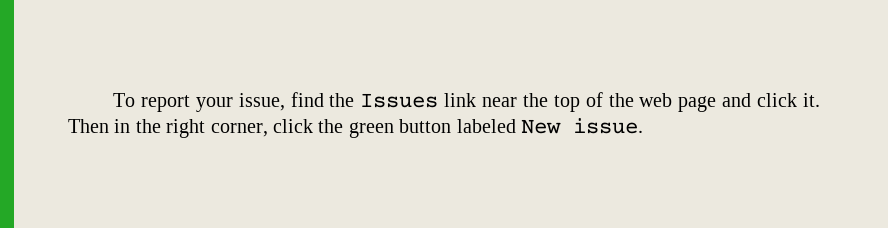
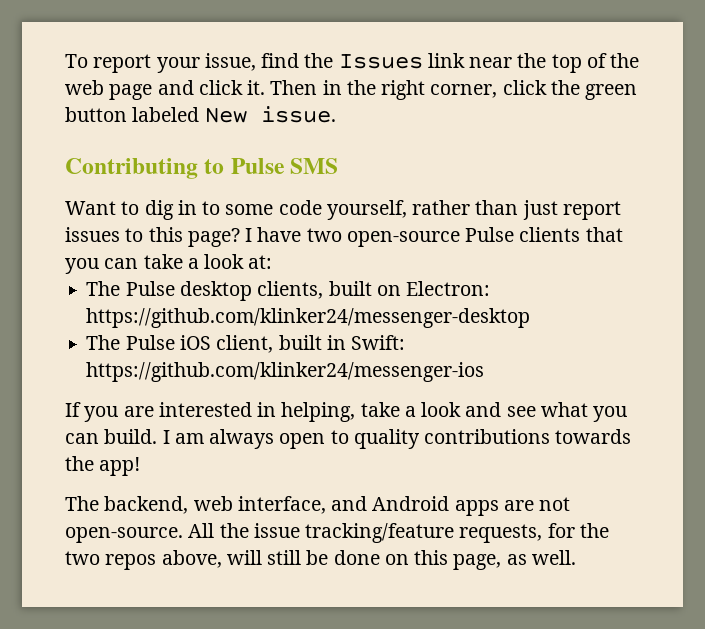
+ Contributing to Pulse SMS
+ Want to dig in to some code yourself, rather than just report issues to this page? I have two open-source Pulse clients that you can take a look at:
+ The Pulse desktop clients, built on Electron: https://github.com/klinker24/messenger-desktop
+ The Pulse iOS client, built in Swift: https://github.com/klinker24/messenger-ios
+ If you are interested in helping, take a look and see what you can build. I am always open to quality contributions towards the app!
+ The backend, web interface, and Android apps are not open-source. All the issue tracking/feature requests, for the two repos above, will still be done on this page, as well.

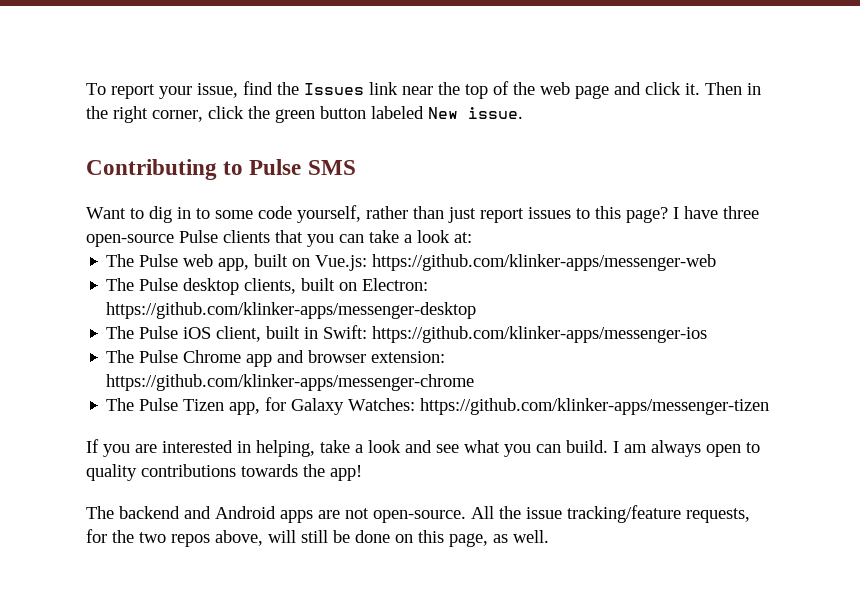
- I have two open-source Pulse clients that you can take a look at:
+ I have three open-source Pulse clients that you can take a look at:
+ The Pulse web app, built on Vue.js: https://github.com/klinker-apps/messenger-web
- The Pulse desktop clients, built on Electron: https://github.com/klinker24/messenger-desktop
+ The Pulse desktop clients, built on Electron: https://github.com/klinker-apps/messenger-desktop
- The Pulse iOS client, built in Swift: https://github.com/klinker24/messenger-ios
+ The Pulse iOS client, built in Swift: https://github.com/klinker-apps/messenger-ios
+ The Pulse Chrome app and browser extension: https://github.com/klinker-apps/messenger-chrome
+ The Pulse Tizen app, for Galaxy Watches: https://github.com/klinker-apps/messenger-tizen
- The backend, web interface, and Android apps are not open-source.
+ The backend and Android apps are not open-source.

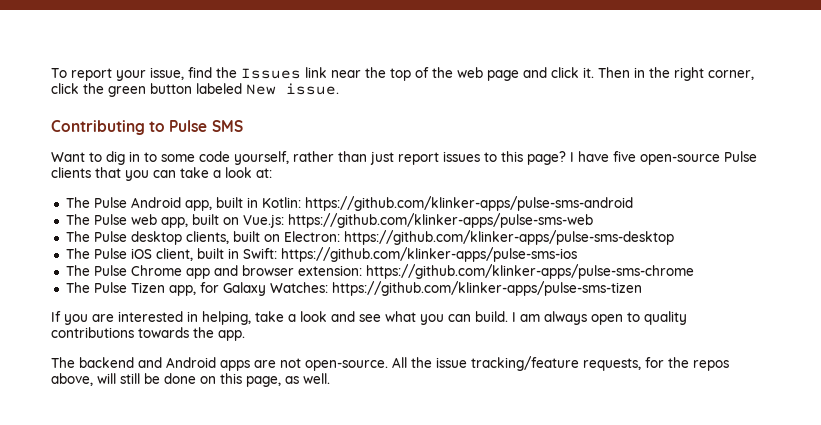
- I have three open-source Pulse clients that you can take a look at:
+ I have five open-source Pulse clients that you can take a look at:
+ The Pulse Android app, built in Kotlin: https://github.com/klinker-apps/pulse-sms-android
- The Pulse web app, built on Vue.js: https://github.com/klinker-apps/messenger-web
+ The Pulse web app, built on Vue.js: https://github.com/klinker-apps/pulse-sms-web
- The Pulse desktop clients, built on Electron: https://github.com/klinker-apps/messenger-desktop
+ The Pulse desktop clients, built on Electron: https://github.com/klinker-apps/pulse-sms-desktop
- The Pulse iOS client, built in Swift: https://github.com/klinker-apps/messenger-ios
+ The Pulse iOS client, built in Swift: https://github.com/klinker-apps/pulse-sms-ios
- The Pulse Chrome app and browser extension: https://github.com/klinker-apps/messenger-chrome
+ The Pulse Chrome app and browser extension: https://github.com/klinker-apps/pulse-sms-chrome
- The Pulse Tizen app, for Galaxy Watches: https://github.com/klinker-apps/messenger-tizen
+ The Pulse Tizen app, for Galaxy Watches: https://github.com/klinker-apps/pulse-sms-tizen
- I am always open to quality contributions towards the app!
+ I am always open to quality contributions towards the app.
- All the issue tracking/feature requests, for the two repos above, will still be done on this page, as well.
+ All the issue tracking/feature requests, for the repos above, will still be done on this page, as well.

